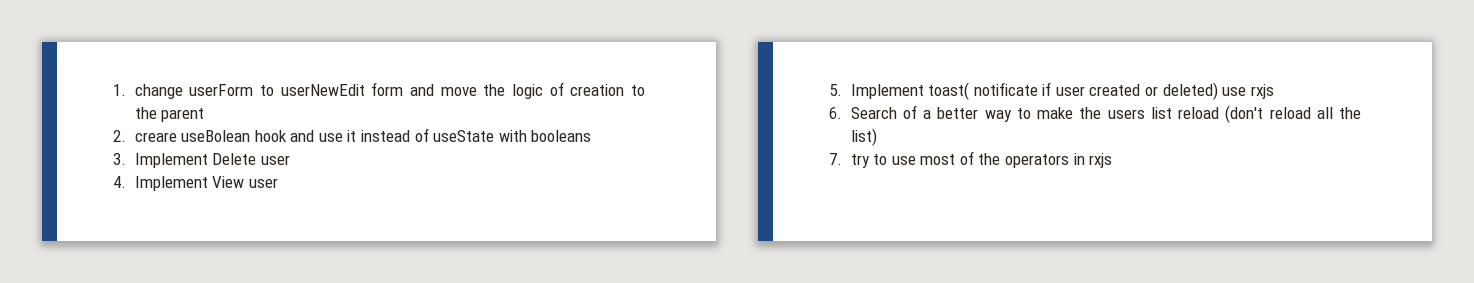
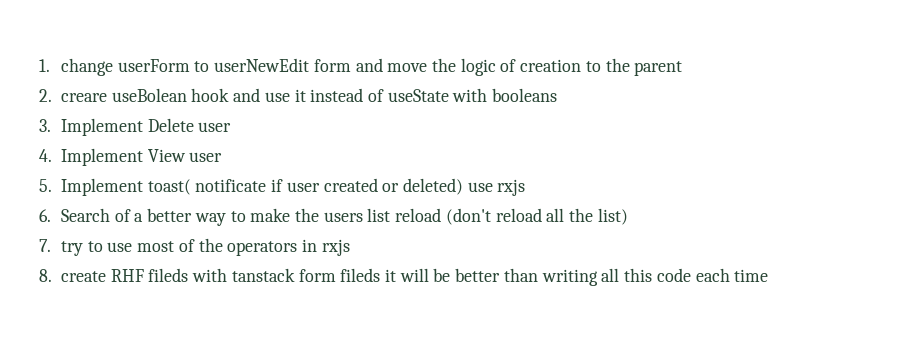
+ 8. create RHF fileds with tanstack form fileds it will be better than writing all this code each time

